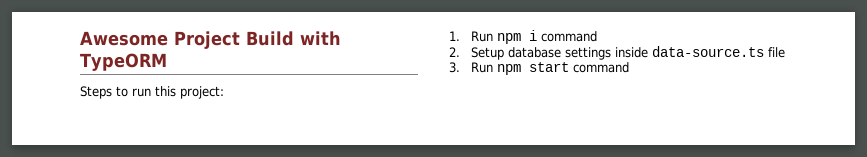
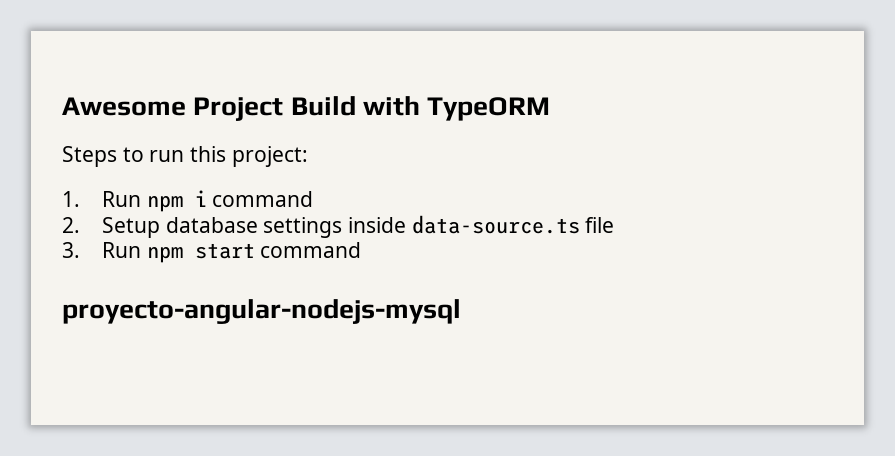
+ proyecto-angular-nodejs-mysql

